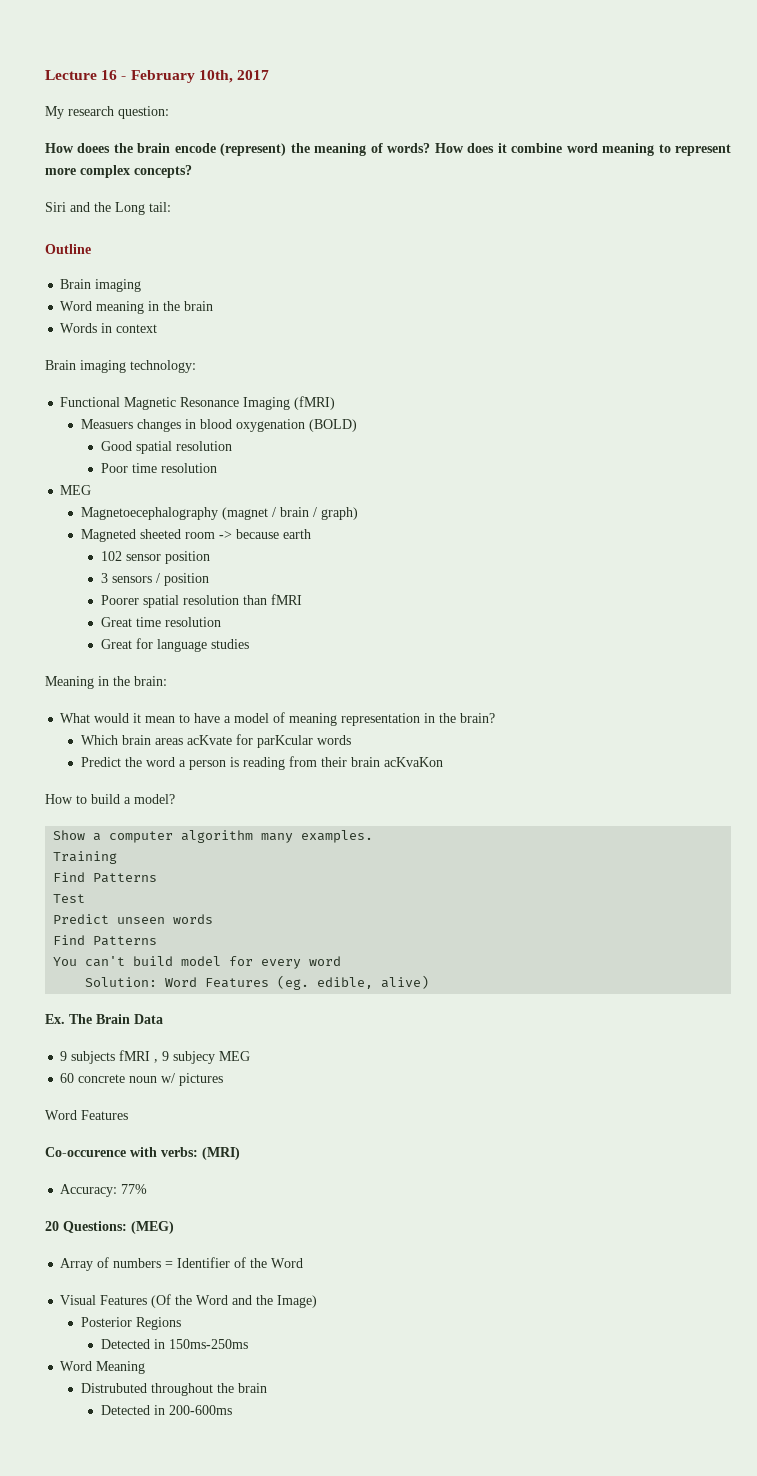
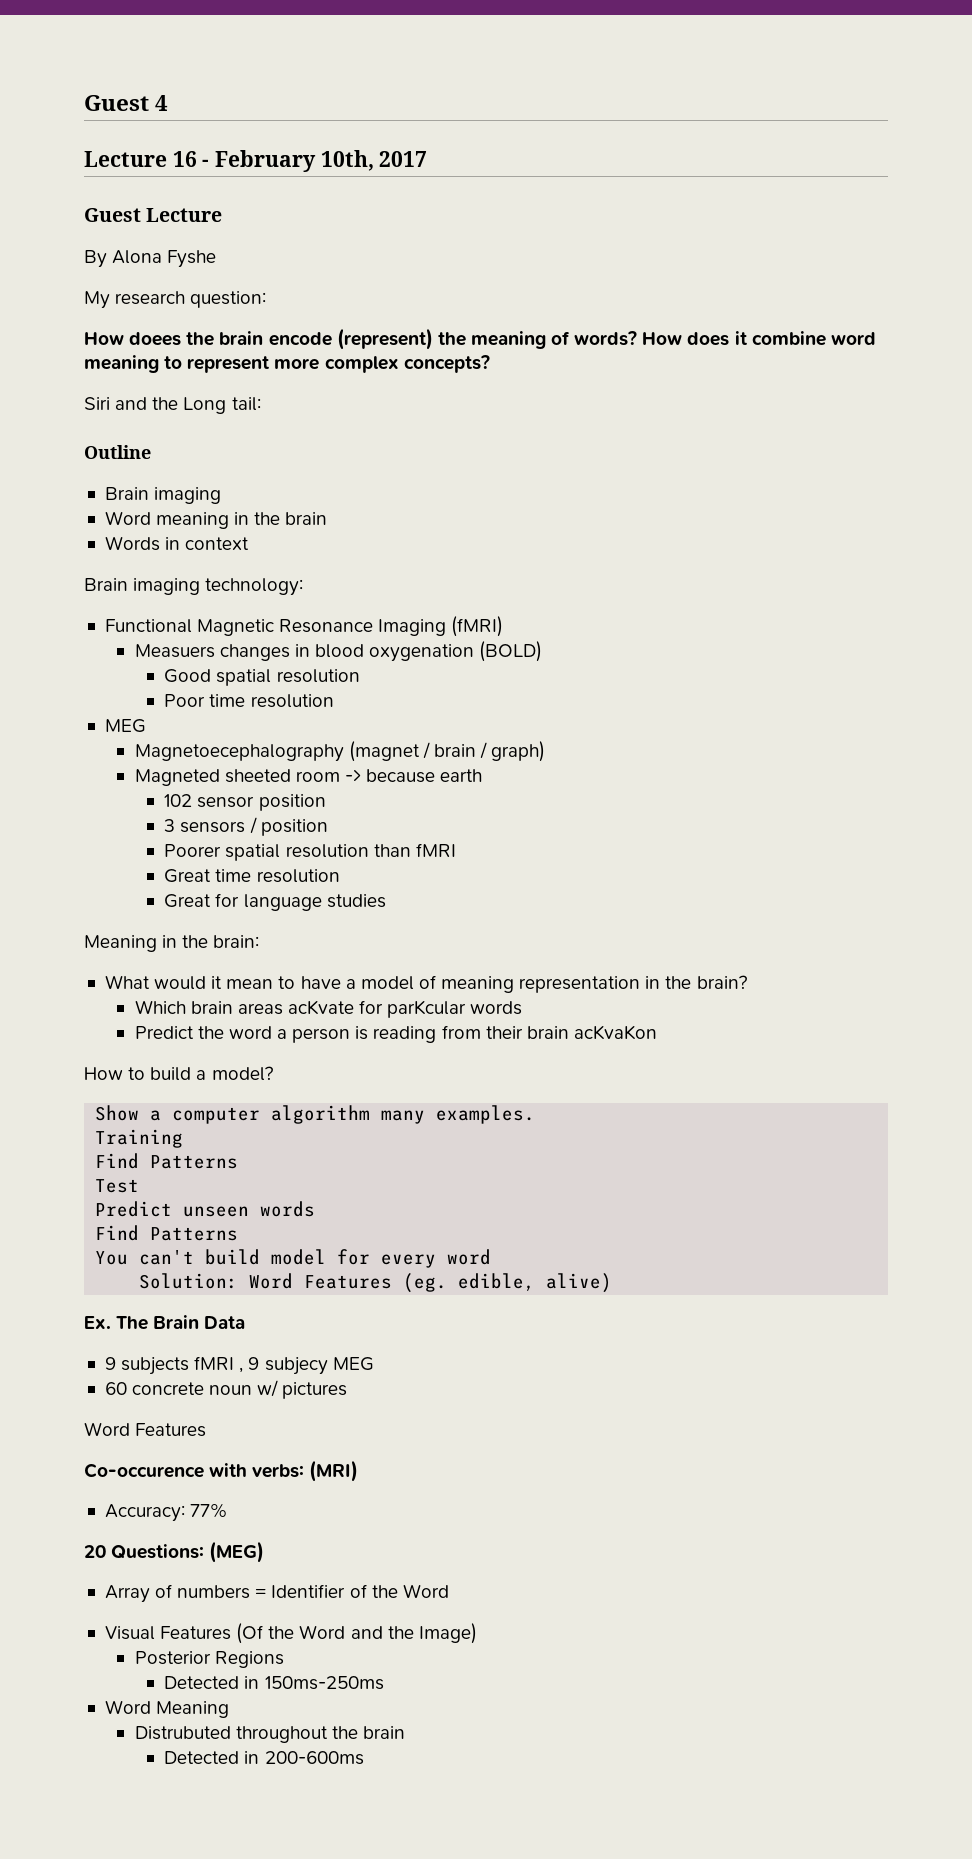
+ Guest 4
+ Guest Lecture
+ By Alona Fyshe

